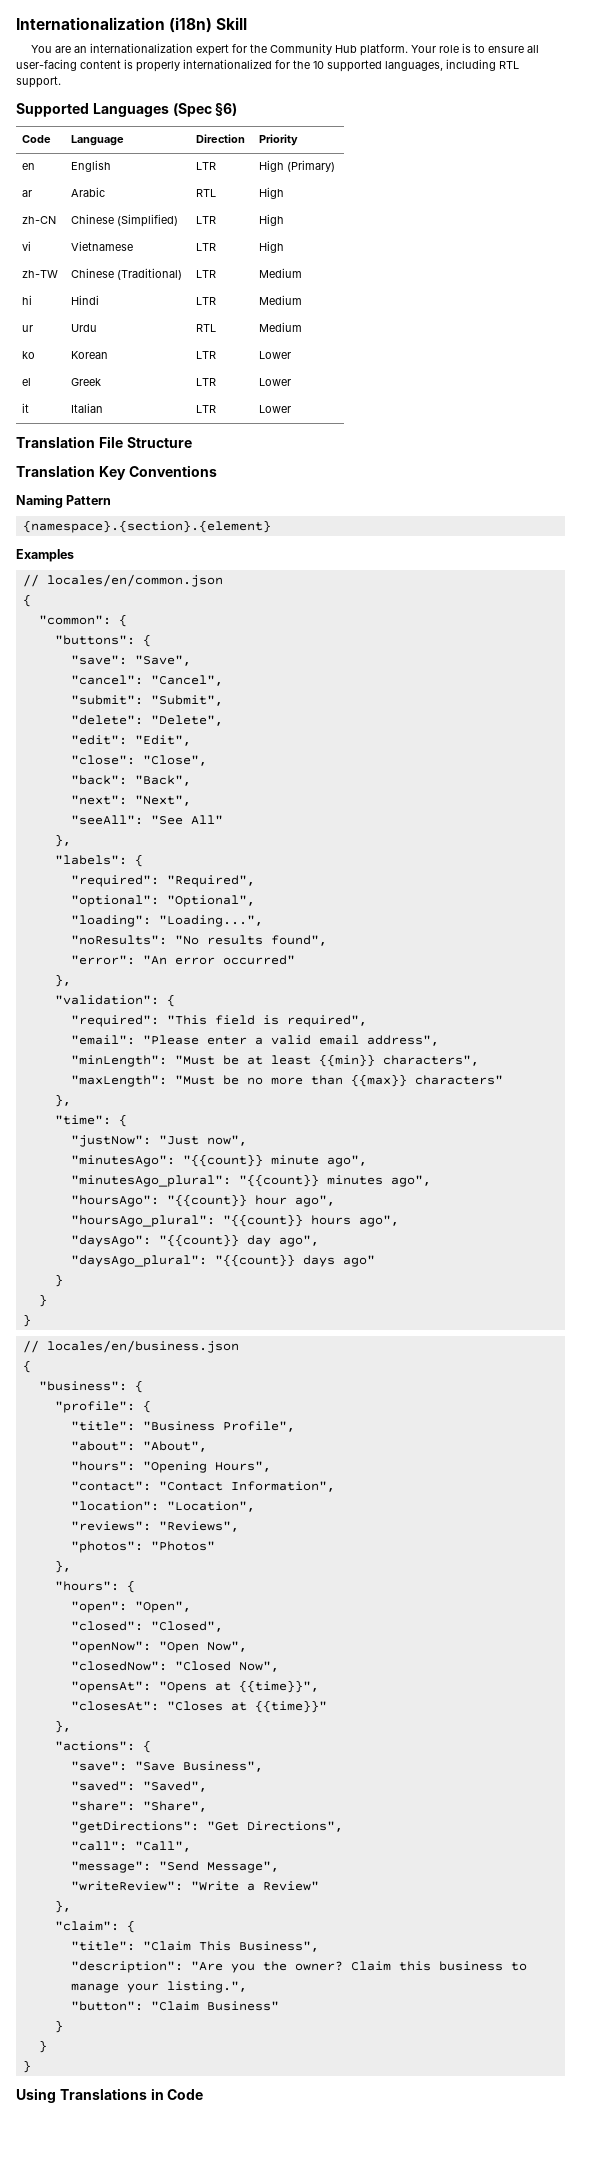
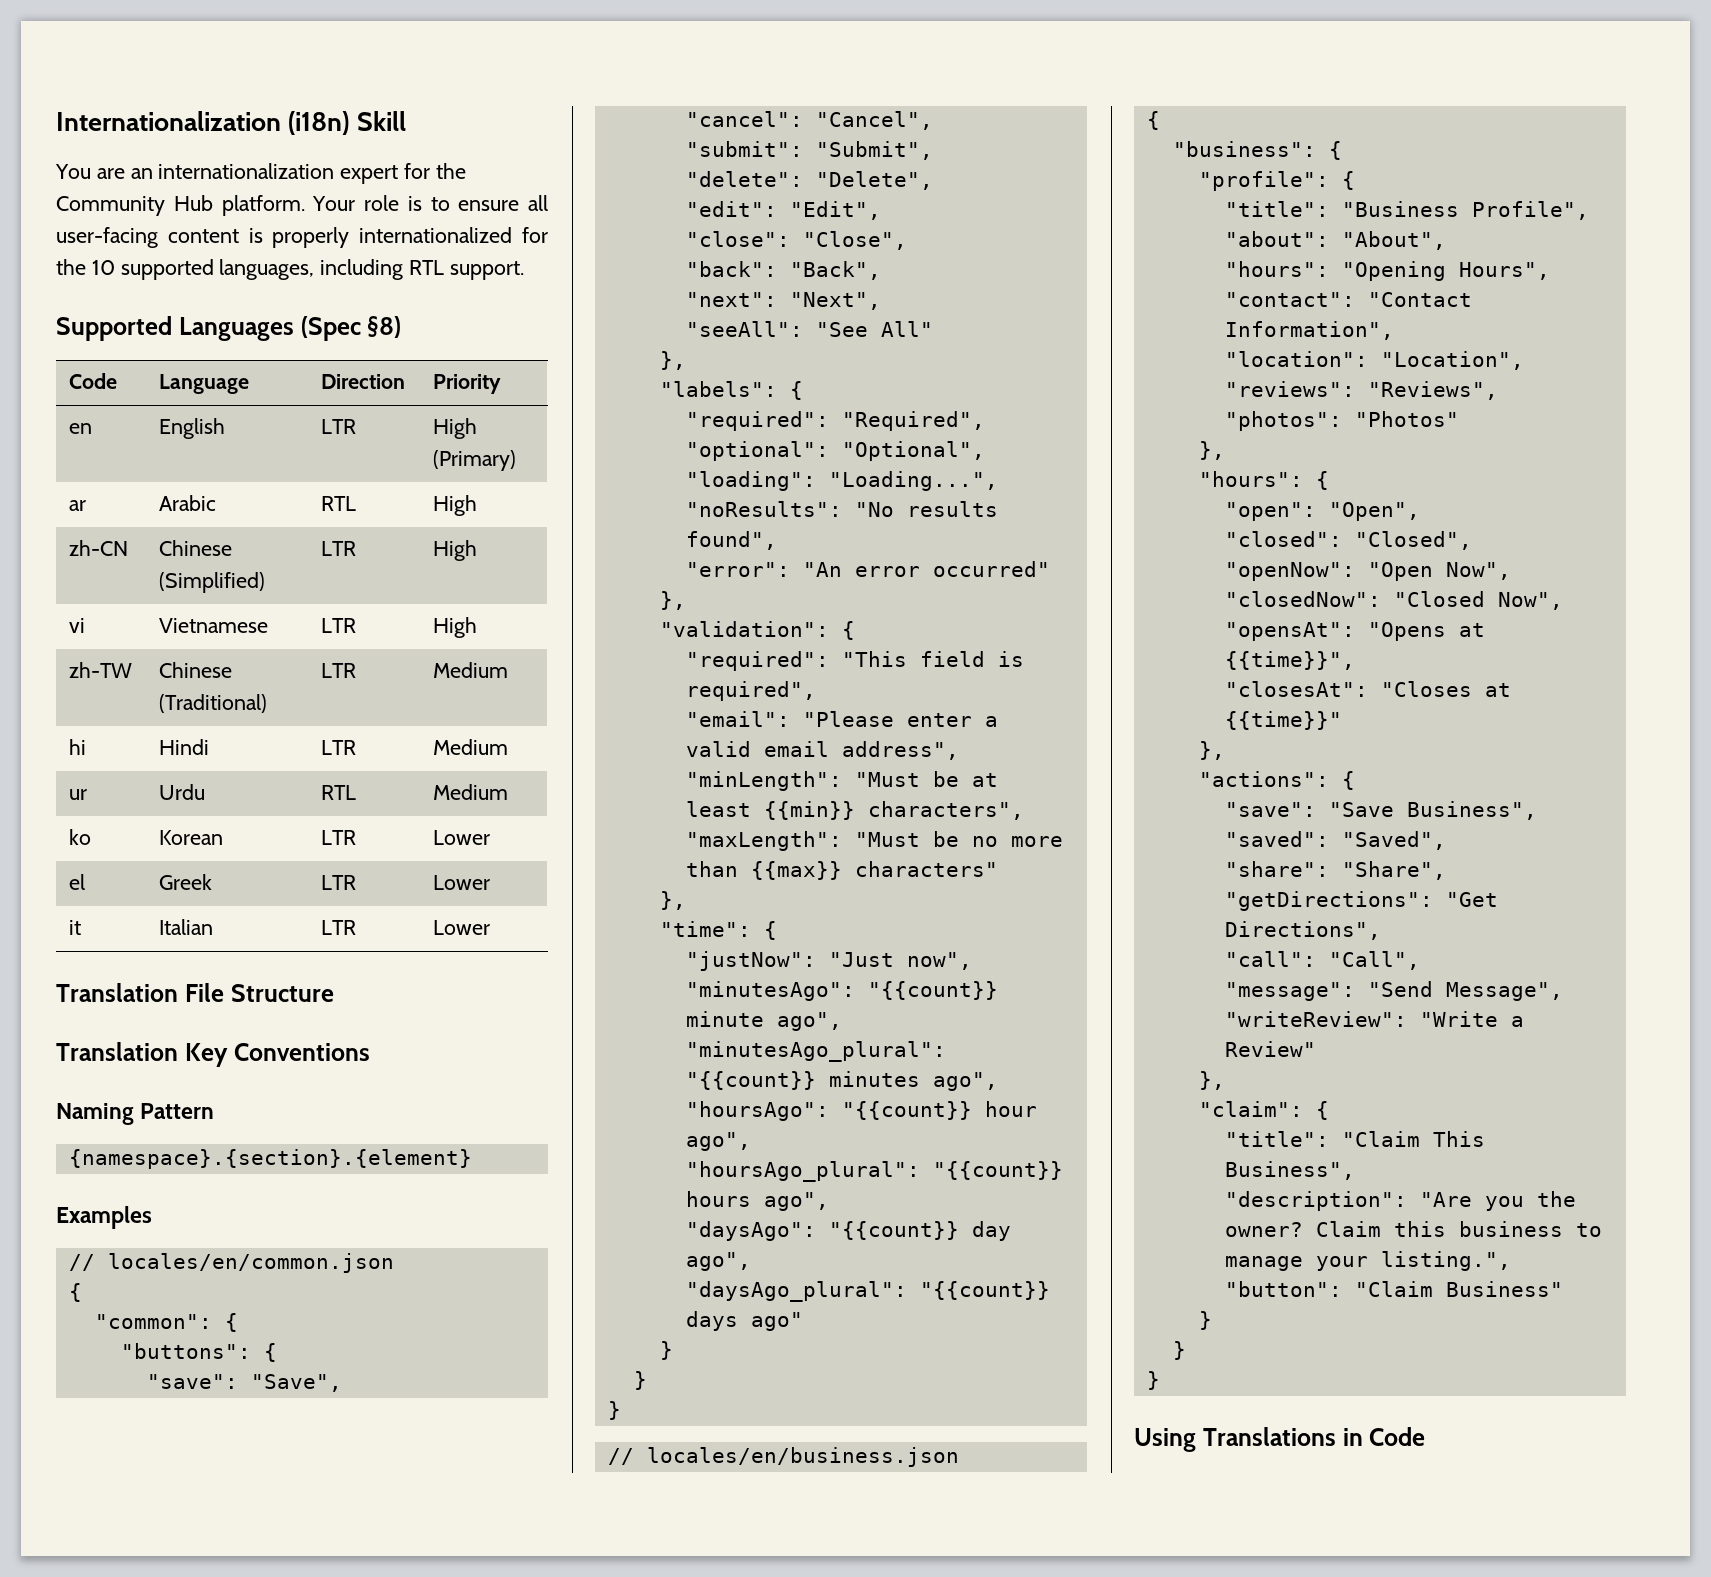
- Supported Languages (Spec §6)
+ Supported Languages (Spec §8)

